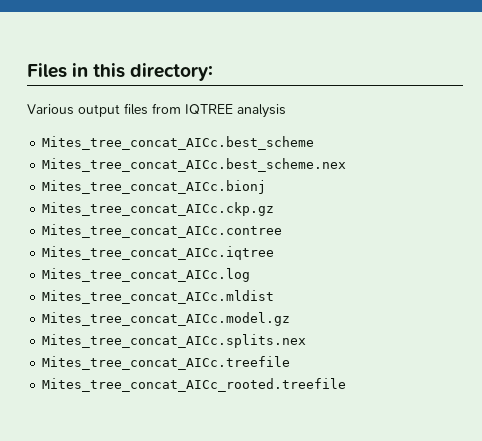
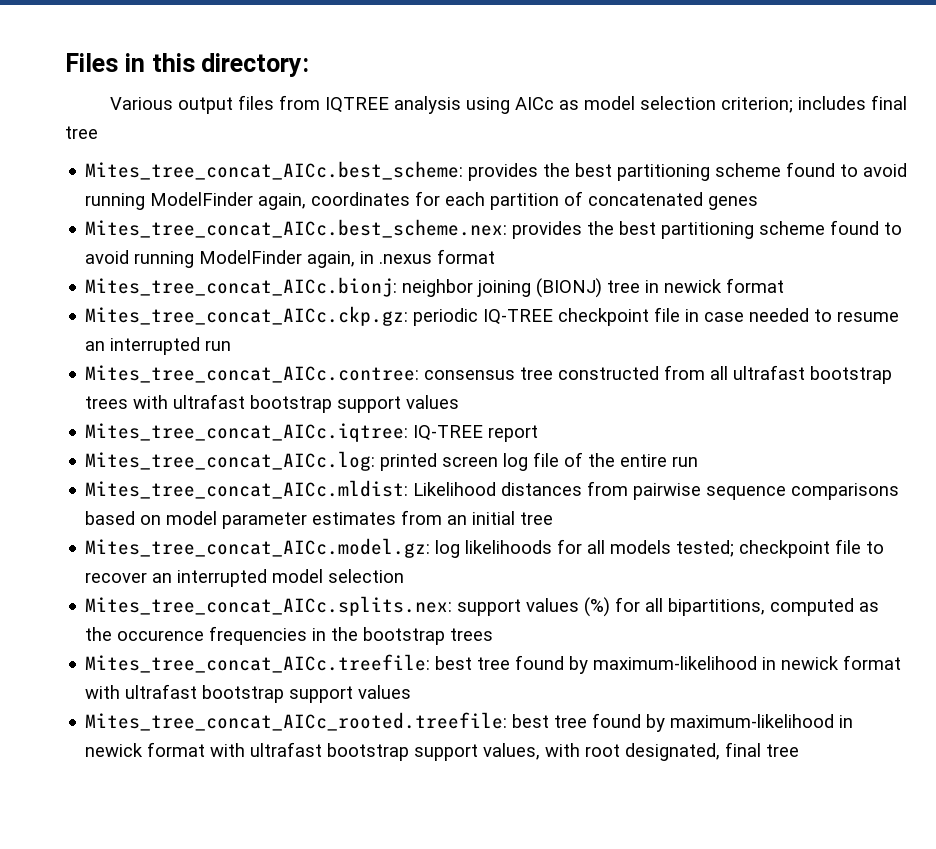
- Various output files from IQTREE analysis
- Mites_tree_concat_AICc.best_scheme
- Mites_tree_concat_AICc.best_scheme.nex
- Mites_tree_concat_AICc.bionj
- Mites_tree_concat_AICc.ckp.gz
- Mites_tree_concat_AICc.contree
- Mites_tree_concat_AICc.iqtree
- Mites_tree_concat_AICc.log
- Mites_tree_concat_AICc.mldist
- Mites_tree_concat_AICc.model.gz
- Mites_tree_concat_AICc.splits.nex
- Mites_tree_concat_AICc.treefile
- Mites_tree_concat_AICc_rooted.treefile
+ Various output files from IQTREE analysis using AICc as model selection criterion; includes final tree
+ Mites_tree_concat_AICc.best_scheme: provides the best partitioning scheme found to avoid running ModelFinder again, coordinates for each partition of concatenated genes
+ Mites_tree_concat_AICc.best_scheme.nex: provides the best partitioning scheme found to avoid running ModelFinder again, in .nexus format
+ Mites_tree_concat_AICc.bionj: neighbor joining (BIONJ) tree in newick format
+ Mites_tree_concat_AICc.ckp.gz: periodic IQ-TREE checkpoint file in case needed to resume an interrupted run
+ Mites_tree_concat_AICc.contree: consensus tree constructed from all ultrafast bootstrap trees with ultrafast bootstrap support values
+ Mites_tree_concat_AICc.iqtree: IQ-TREE report
+ Mites_tree_concat_AICc.log: printed screen log file of the entire run
+ Mites_tree_concat_AICc.mldist: Likelihood distances from pairwise sequence comparisons based on model parameter estimates from an initial tree
+ Mites_tree_concat_AICc.model.gz: log likelihoods for all models tested; checkpoint file to recover an interrupted model selection
+ Mites_tree_concat_AICc.splits.nex: support values (%) for all bipartitions, computed as the occurence frequencies in the bootstrap trees
+ Mites_tree_concat_AICc.treefile: best tree found by maximum-likelihood in newick format with ultrafast bootstrap support values
+ Mites_tree_concat_AICc_rooted.treefile: best tree found by maximum-likelihood in newick format with ultrafast bootstrap support values, with root designated, final tree

